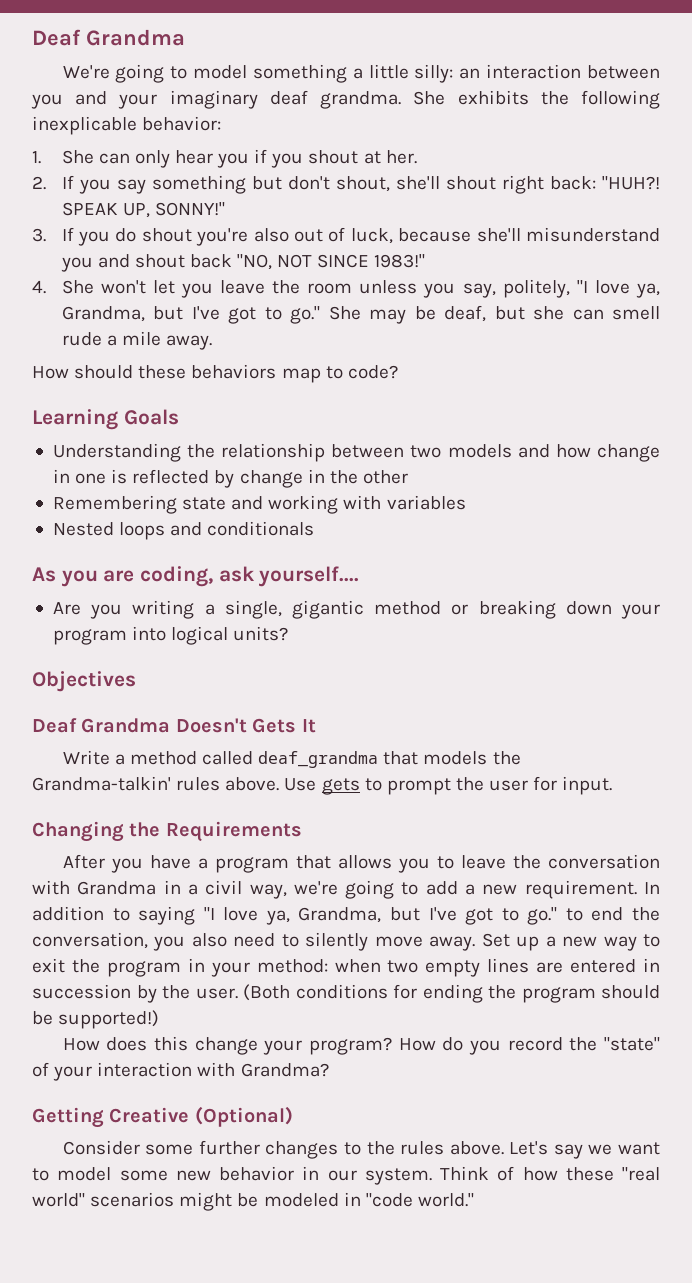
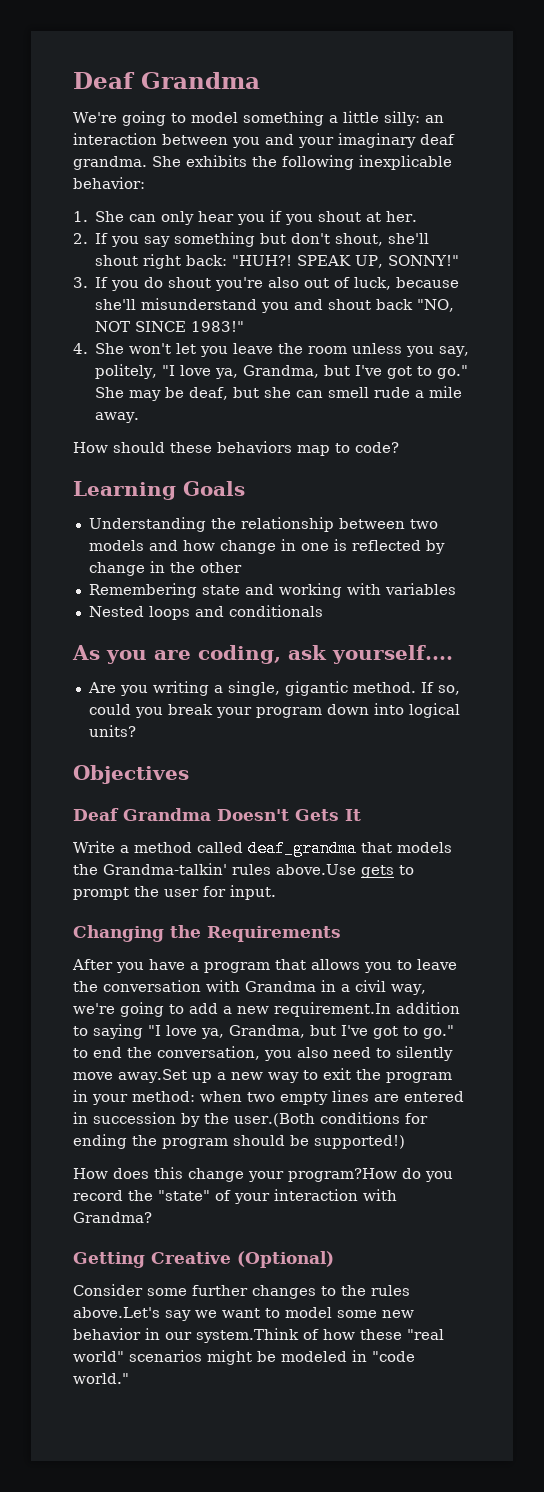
- Are you writing a single, gigantic method or breaking down your program into logical units?
+ Are you writing a single, gigantic method. If so, could you break your program down into logical units?
- Write a method called deaf_grandma that models the Grandma-talkin' rules above. Use gets to prompt the user for input.
+ Write a method called deaf_grandma that models the Grandma-talkin' rules above.Use gets to prompt the user for input.
- After you have a program that allows you to leave the conversation with Grandma in a civil way, we're going to add a new requirement. In addition to saying "I love ya, Grandma, but I've got to go." to end the conversation, you also need to silently move away. Set up a new way to exit the program in your method:
+ After you have a program that allows you to leave the conversation with Grandma in a civil way, we're going to add a new requirement.In addition to saying "I love ya, Grandma, but I've got to go." to end the conversation, you also need to silently move away.Set up a new way to exit the program in your method:
- when two empty lines are entered in succession by the user. (Both conditions for ending the program should be supported!)
+ when two empty lines are entered in succession by the user.(Both conditions for ending the program should be supported!)
- How does this change your program? How do you record the "state" of your interaction with Grandma?
+ How does this change your program?How do you record the "state" of your interaction with Grandma?
- Consider some further changes to the rules above. Let's say we want to model some new behavior in our system. Think of how these "real world" scenarios might be modeled in "code world."
+ Consider some further changes to the rules above.Let's say we want to model some new behavior in our system.Think of how these "real world" scenarios might be modeled in "code world."

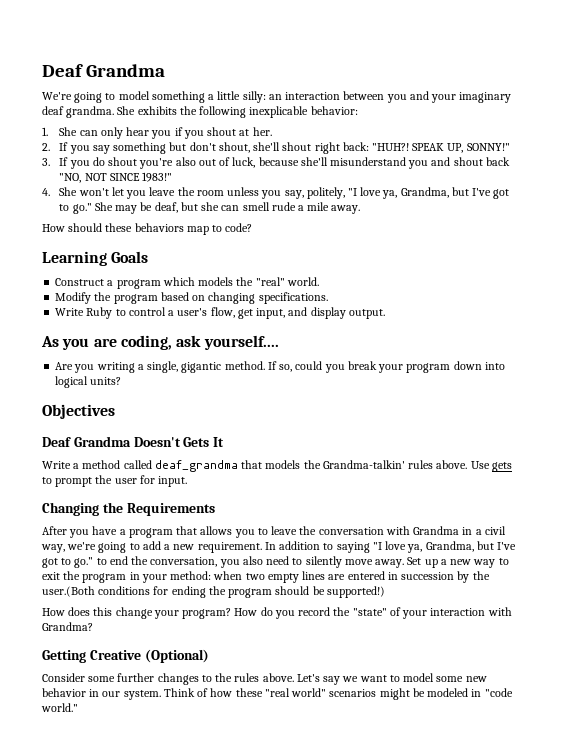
- Understanding the relationship between two models and how change in one is reflected by change in the other
- Remembering state and working with variables
- Nested loops and conditionals
+ Construct a program which models the "real" world.
+ Modify the program based on changing specifications.
+ Write Ruby to control a user's flow, get input, and display output.
- Write a method called deaf_grandma that models the Grandma-talkin' rules above.Use gets to prompt the user for input.
+ Write a method called deaf_grandma that models the Grandma-talkin' rules above. Use gets to prompt the user for input.
- After you have a program that allows you to leave the conversation with Grandma in a civil way, we're going to add a new requirement.In addition to saying "I love ya, Grandma, but I've got to go." to end the conversation, you also need to silently move away.Set up a new way to exit the program in your method:
+ After you have a program that allows you to leave the conversation with Grandma in a civil way, we're going to add a new requirement. In addition to saying "I love ya, Grandma, but I've got to go." to end the conversation, you also need to silently move away. Set up a new way to exit the program in your method:
- How does this change your program?How do you record the "state" of your interaction with Grandma?
+ How does this change your program? How do you record the "state" of your interaction with Grandma?
- Consider some further changes to the rules above.Let's say we want to model some new behavior in our system.Think of how these "real world" scenarios might be modeled in "code world."
+ Consider some further changes to the rules above. Let's say we want to model some new behavior in our system. Think of how these "real world" scenarios might be modeled in "code world."

